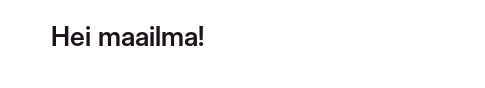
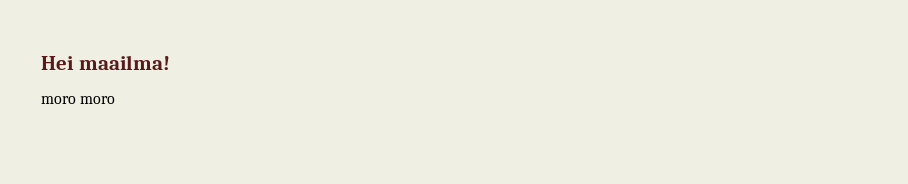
+ moro moro

